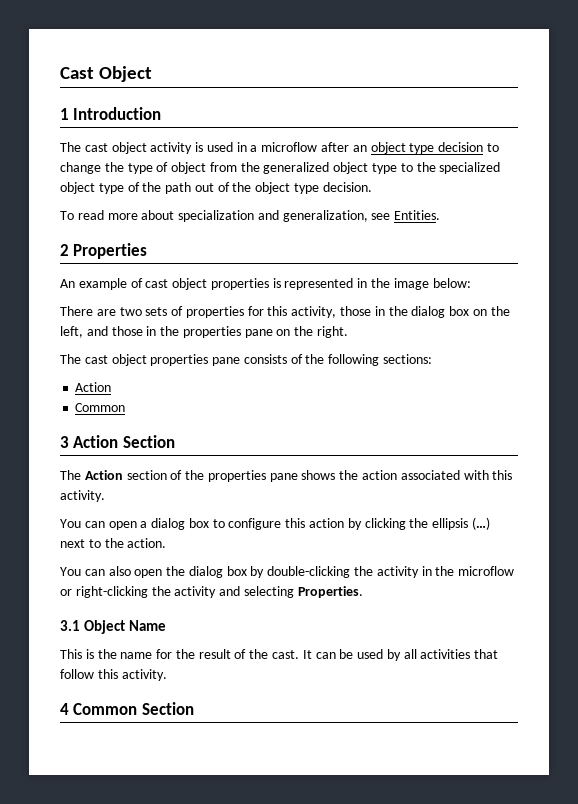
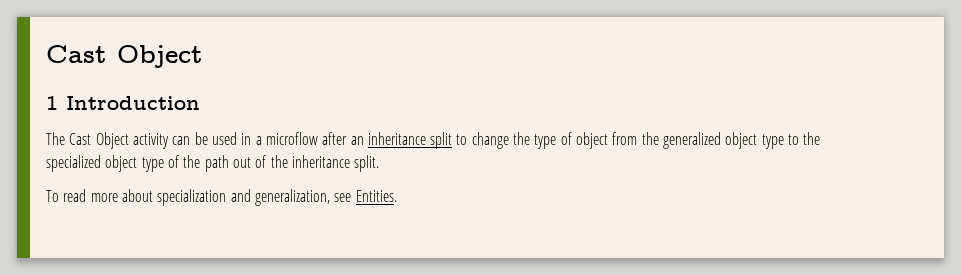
- The cast object activity is used in a microflow after an object type decision to change the type of object from the generalized object type to the specialized object type of the path out of the object type decision.
+ The Cast Object activity can be used in a microflow after an inheritance split to change the type of object from the generalized object type to the specialized object type of the path out of the inheritance split.
- 2 Properties
- An example of cast object properties is represented in the image below:
- There are two sets of properties for this activity, those in the dialog box on the left, and those in the properties pane on the right.
- The cast object properties pane consists of the following sections:
- Action
- Common
- 3 Action Section
- The Action section of the properties pane shows the action associated with this activity.
- You can open a dialog box to configure this action by clicking the ellipsis (…) next to the action.
- You can also open the dialog box by double-clicking the activity in the microflow or right-clicking the activity and selecting Properties.
- 3.1 Object Name
- This is the name for the result of the cast. It can be used by all activities that follow this activity.
- 4 Common Section

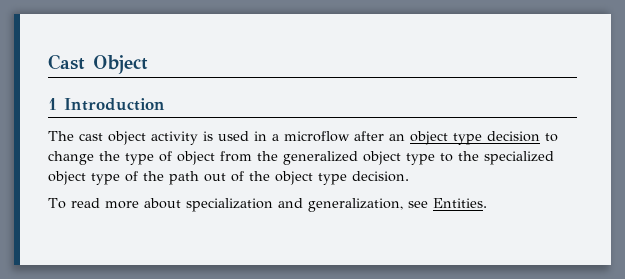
- The Cast Object activity can be used in a microflow after an inheritance split to change the type of object from the generalized object type to the specialized object type of the path out of the inheritance split.
+ The cast object activity is used in a microflow after an object type decision to change the type of object from the generalized object type to the specialized object type of the path out of the object type decision.

